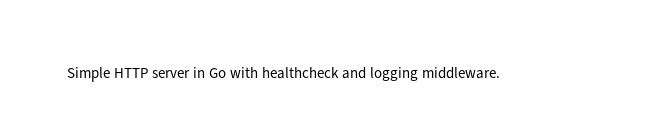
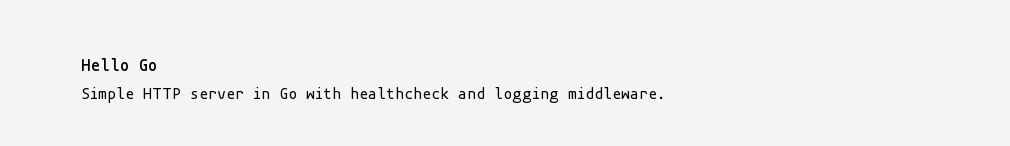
+ Hello Go

